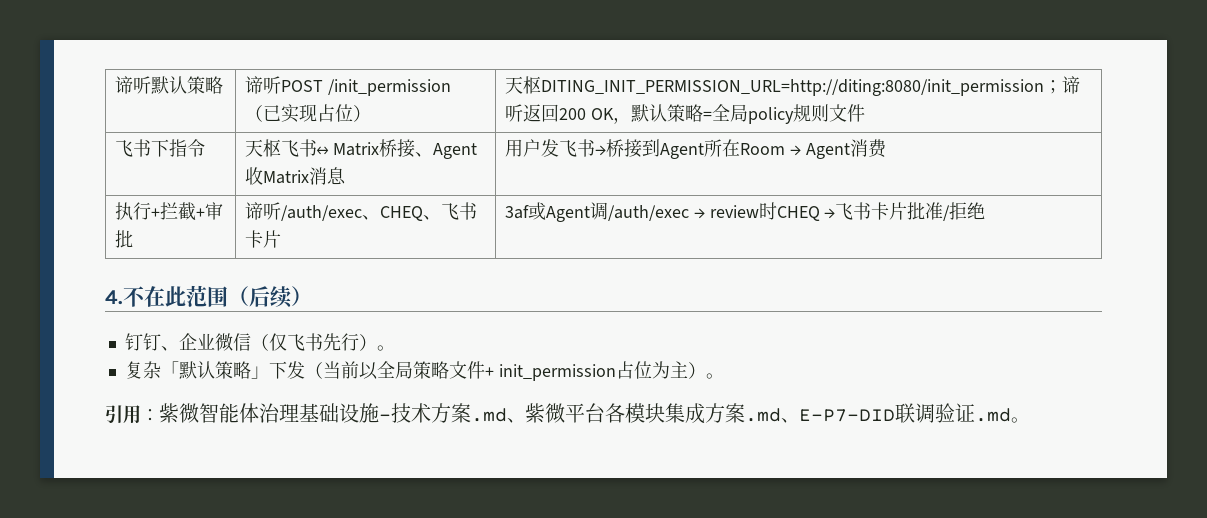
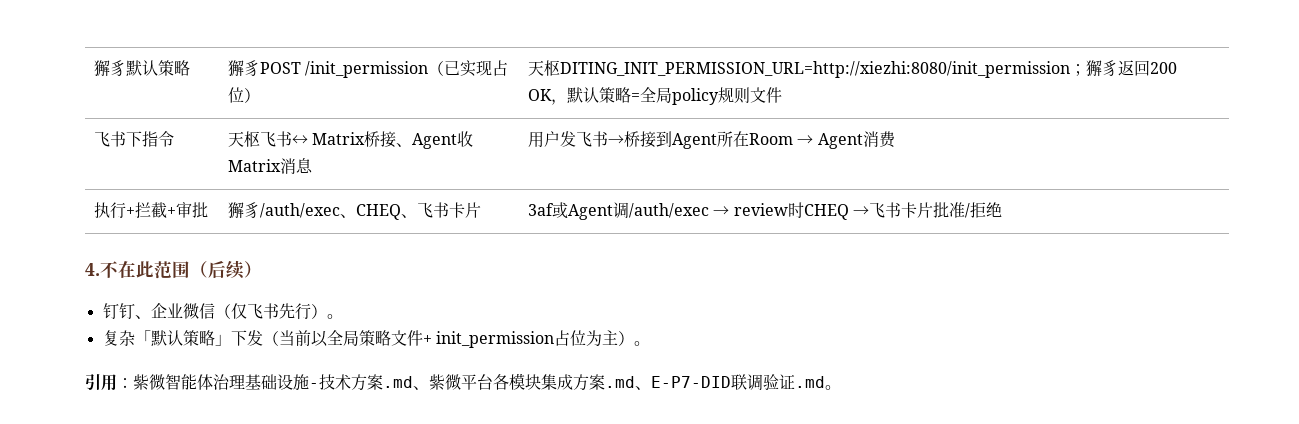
- 谛听默认策略 | 谛听POST /init_permission（已实现占位） | 天枢DITING_INIT_PERMISSION_URL=http://diting:8080/init_permission；谛听返回200 OK，默认策略=全局policy规则文件
+ 獬豸默认策略 | 獬豸POST /init_permission（已实现占位） | 天枢DITING_INIT_PERMISSION_URL=http://xiezhi:8080/init_permission；獬豸返回200 OK，默认策略=全局policy规则文件
- 执行+拦截+审批 | 谛听/auth/exec、CHEQ、飞书卡片 | 3af或Agent调/auth/exec → review时CHEQ →飞书卡片批准/拒绝
+ 执行+拦截+审批 | 獬豸/auth/exec、CHEQ、飞书卡片 | 3af或Agent调/auth/exec → review时CHEQ →飞书卡片批准/拒绝

